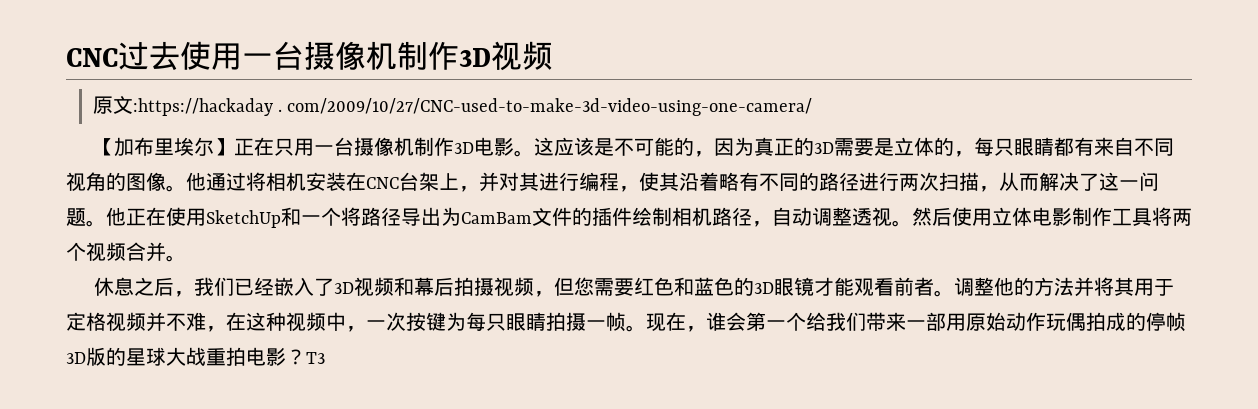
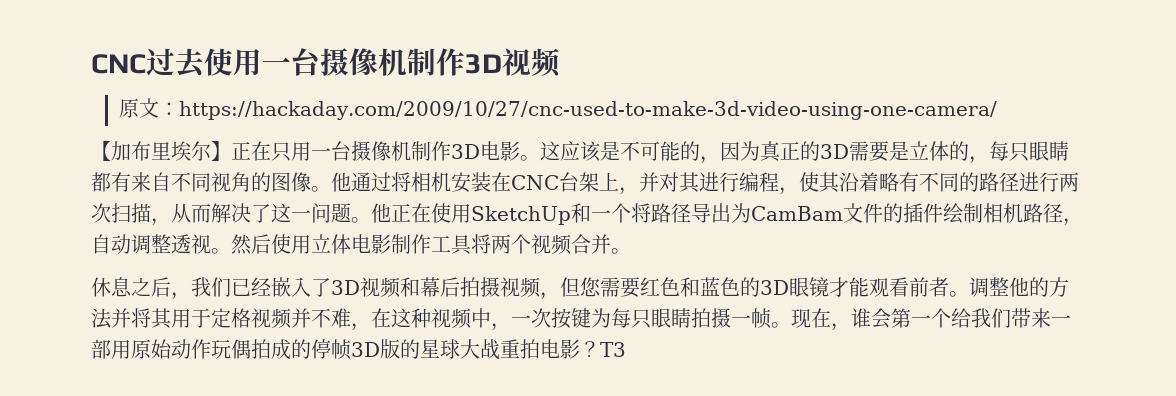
- 原文:https://hackaday . com/2009/10/27/CNC-used-to-make-3d-video-using-one-camera/
+ 原文：https://hackaday.com/2009/10/27/cnc-used-to-make-3d-video-using-one-camera/

